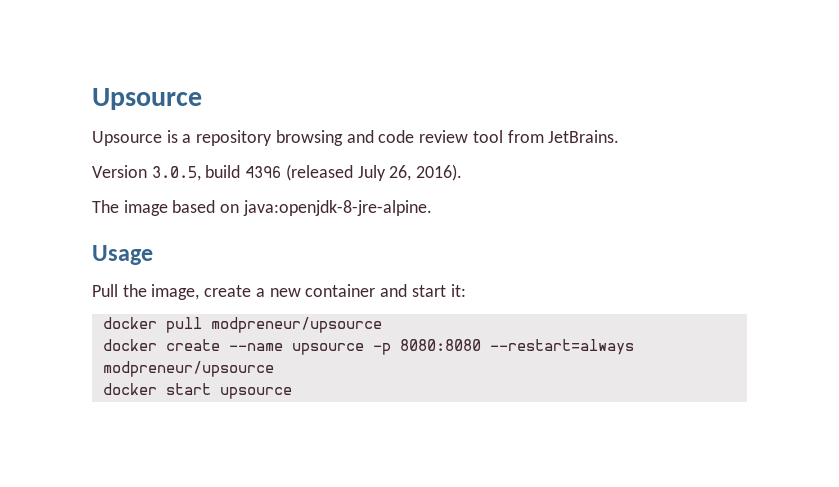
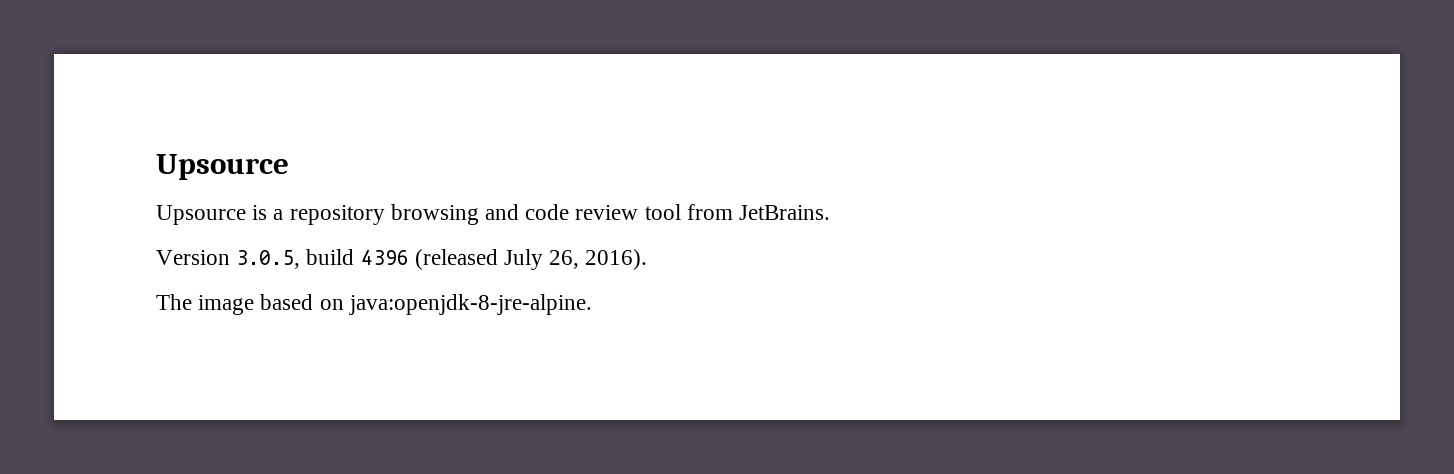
- Usage
- Pull the image, create a new container and start it:
- docker pull modpreneur/upsource
- docker create --name upsource -p 8080:8080 --restart=always modpreneur/upsource
- docker start upsource

